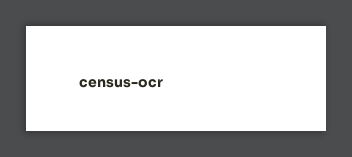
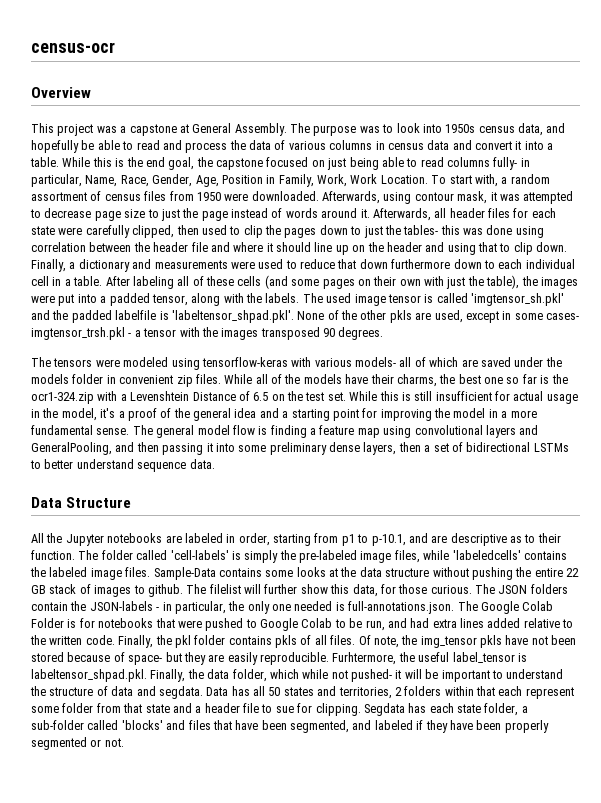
+ Overview
+ This project was a capstone at General Assembly. The purpose was to look into 1950s census data, and hopefully be able to read and process the data of various columns in census data and convert it into a table. While this is the end goal, the capstone focused on just being able to read columns fully- in particular, Name, Race, Gender, Age, Position in Family, Work, Work Location. To start with, a random assortment of census files from 1950 were downloaded. Afterwards, using contour mask, it was attempted to decrease page size to just the page instead of words around it. Afterwards, all header files for each state were carefully clipped, then used to clip the pages down to just the tables- this was done using correlation between the header file and where it should line up on the header and using that to clip down. Finally, a dictionary and measurements were used to reduce that down furthermore down to each individual cell in a table. After labeling all of these cells (and some pages on their own with just the table), the images were put into a padded tensor, along with the labels. The used image tensor is called 'imgtensor_sh.pkl' and the padded labelfile is 'labeltensor_shpad.pkl'. None of the other pkls are used, except in some cases- imgtensor_trsh.pkl - a tensor with the images transposed 90 degrees.
+ The tensors were modeled using tensorflow-keras with various models- all of which are saved under the models folder in convenient zip files. While all of the models have their charms, the best one so far is the ocr1-324.zip with a Levenshtein Distance of 6.5 on the test set. While this is still insufficient for actual usage in the model, it's a proof of the general idea and a starting point for improving the model in a more fundamental sense. The general model flow is finding a feature map using convolutional layers and GeneralPooling, and then passing it into some preliminary dense layers, then a set of bidirectional LSTMs to better understand sequence data.
+ Data Structure
+ All the Jupyter notebooks are labeled in order, starting from p1 to p-10.1, and are descriptive as to their function. The folder called 'cell-labels' is simply the pre-labeled image files, while 'labeledcells' contains the labeled image files. Sample-Data contains some looks at the data structure without pushing the entire 22 GB stack of images to github. The filelist will further show this data, for those curious. The JSON folders contain the JSON-labels - in particular, the only one needed is full-annotations.json. The Google Colab Folder is for notebooks that were pushed to Google Colab to be run, and had extra lines added relative to the written code. Finally, the pkl folder contains pkls of all files. Of note, the img_tensor pkls have not been stored because of space- but they are easily reproducible. Furhtermore, the useful label_tensor is labeltensor_shpad.pkl. Finally, the data folder, which while not pushed- it will be important to understand the structure of data and segdata. Data has all 50 states and territories, 2 folders within that each represent some folder from that state and a header file to sue for clipping. Segdata has each state folder, a sub-folder called 'blocks' and files that have been segmented, and labeled if they have been properly segmented or not.

